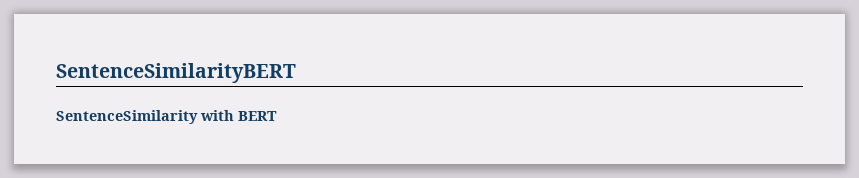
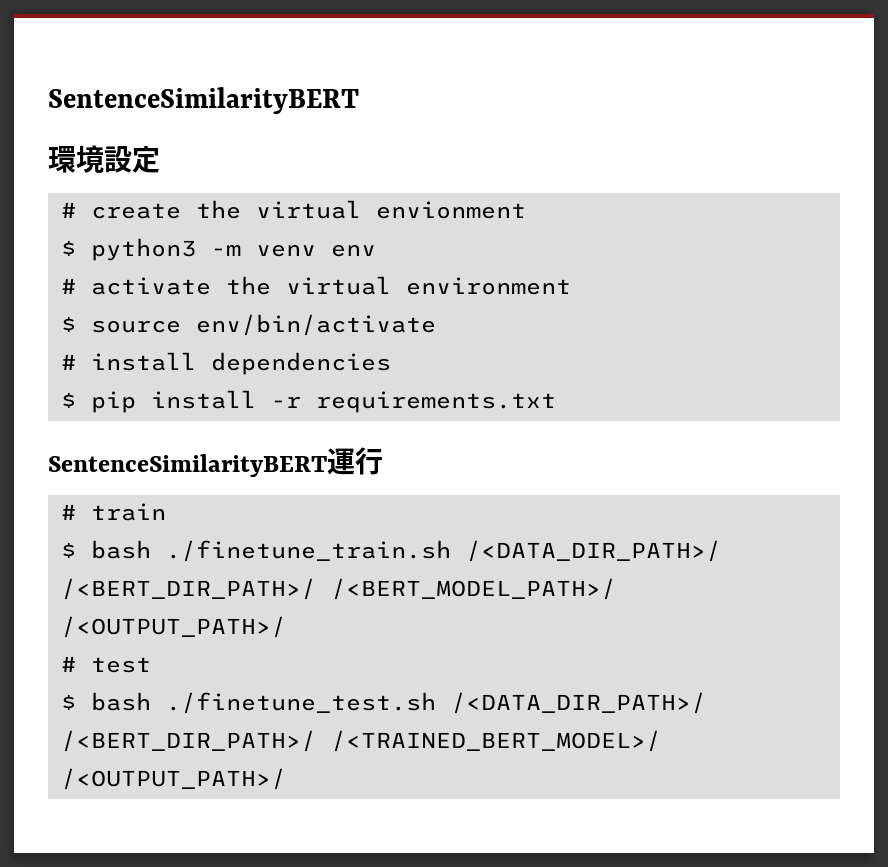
- SentenceSimilarity with BERT
+ 環境設定
+ # create the virtual envionment
+ $ python3 -m venv env
+ # activate the virtual environment
+ $ source env/bin/activate
+ # install dependencies
+ $ pip install -r requirements.txt
+ SentenceSimilarityBERT運行
+ # train
+ $ bash ./finetune_train.sh /<DATA_DIR_PATH>/ /<BERT_DIR_PATH>/ /<BERT_MODEL_PATH>/ /<OUTPUT_PATH>/
+ # test
+ $ bash ./finetune_test.sh /<DATA_DIR_PATH>/ /<BERT_DIR_PATH>/ /<TRAINED_BERT_MODEL>/ /<OUTPUT_PATH>/

